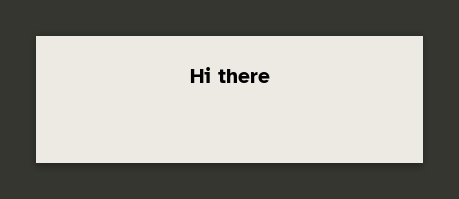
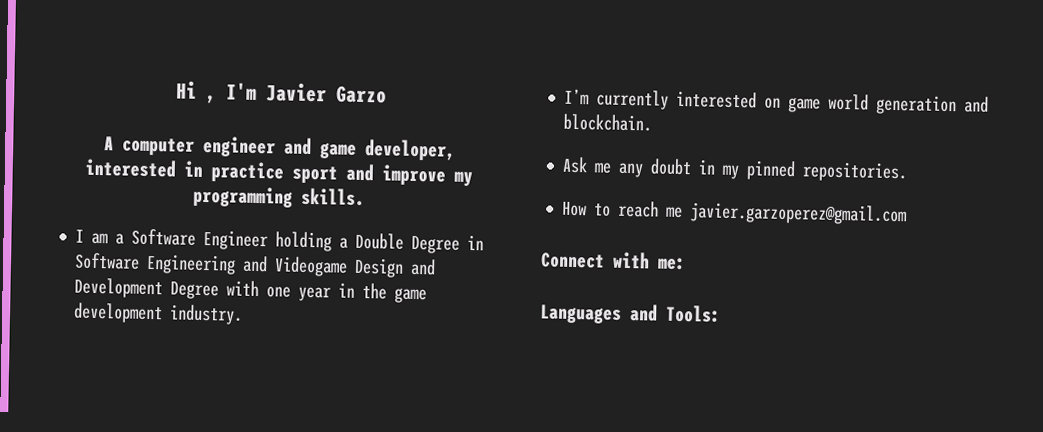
- Hi there
+ Hi , I'm Javier Garzo
+ A computer engineer and game developer, interested in practice sport and improve my programming skills.
+ I am a Software Engineer holding a Double Degree in Software Engineering and Videogame Design and Development Degree with one year in the game development industry.
+ I’m currently interested on game world generation and blockchain.
+ Ask me any doubt in my pinned repositories.
+ How to reach me javier.garzoperez@gmail.com
+ Connect with me:
+ Languages and Tools:

